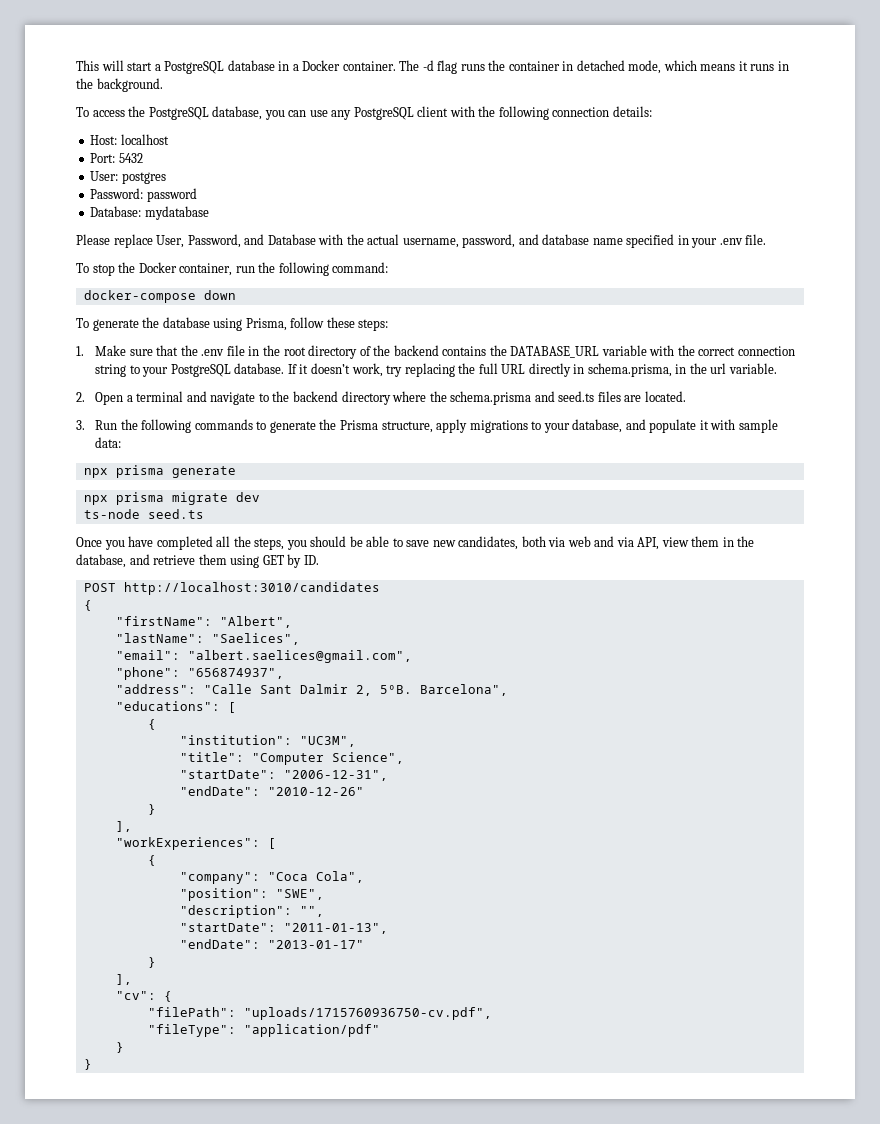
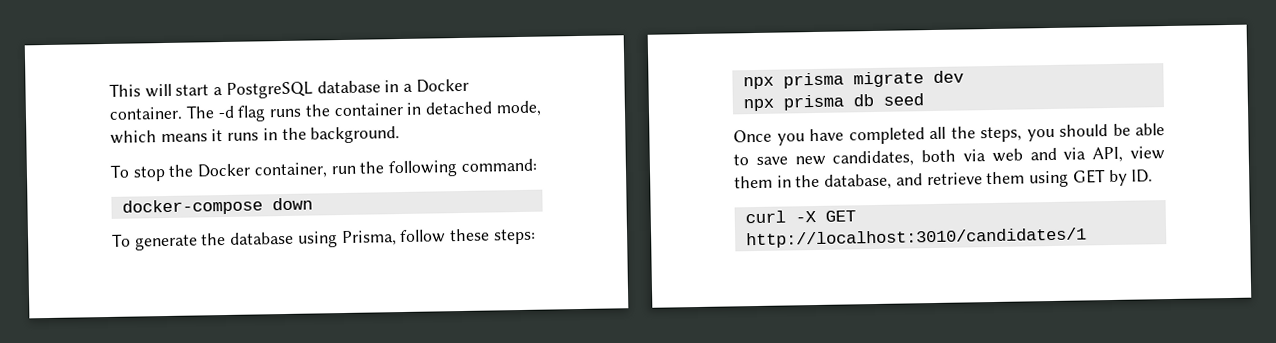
- To access the PostgreSQL database, you can use any PostgreSQL client with the following connection details:
- Host: localhost
- Port: 5432
- User: postgres
- Password: password
- Database: mydatabase
- Please replace User, Password, and Database with the actual username, password, and database name specified in your .env file.
- 1. Make sure that the .env file in the root directory of the backend contains the DATABASE_URL variable with the correct connection string to your PostgreSQL database. If it doesn’t work, try replacing the full URL directly in schema.prisma, in the url variable.
- 2. Open a terminal and navigate to the backend directory where the schema.prisma and seed.ts files are located.
- 3. Run the following commands to generate the Prisma structure, apply migrations to your database, and populate it with sample data:
- npx prisma generate
- ts-node seed.ts
+ npx prisma db seed
- POST http://localhost:3010/candidates
- {
- "firstName": "Albert",
- "lastName": "Saelices",
- "email": "albert.saelices@gmail.com",
- "phone": "656874937",
- "address": "Calle Sant Dalmir 2, 5ºB. Barcelona",
- "educations": [
- {
- "institution": "UC3M",
- "title": "Computer Science",
- "startDate": "2006-12-31",
- "endDate": "2010-12-26"
- }
- ],
- "workExperiences": [
- {
- "company": "Coca Cola",
- "position": "SWE",
- "description": "",
- "startDate": "2011-01-13",
- "endDate": "2013-01-17"
- }
- ],
- "cv": {
- "filePath": "uploads/1715760936750-cv.pdf",
- "fileType": "application/pdf"
- }
- }
+ curl -X GET http://localhost:3010/candidates/1

